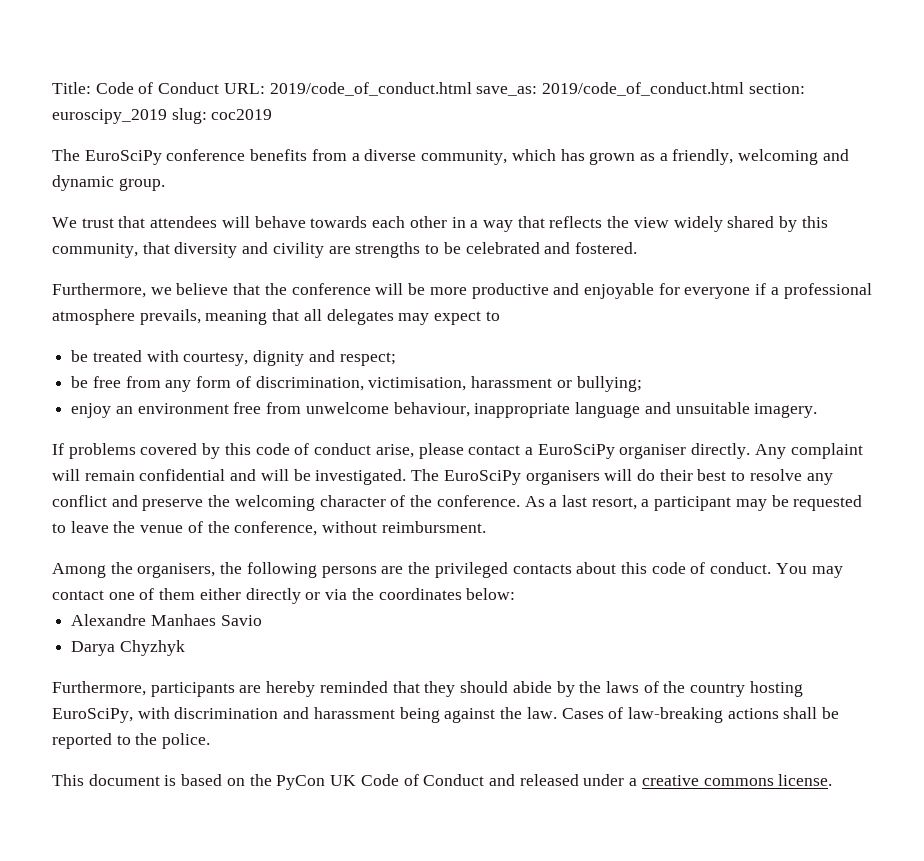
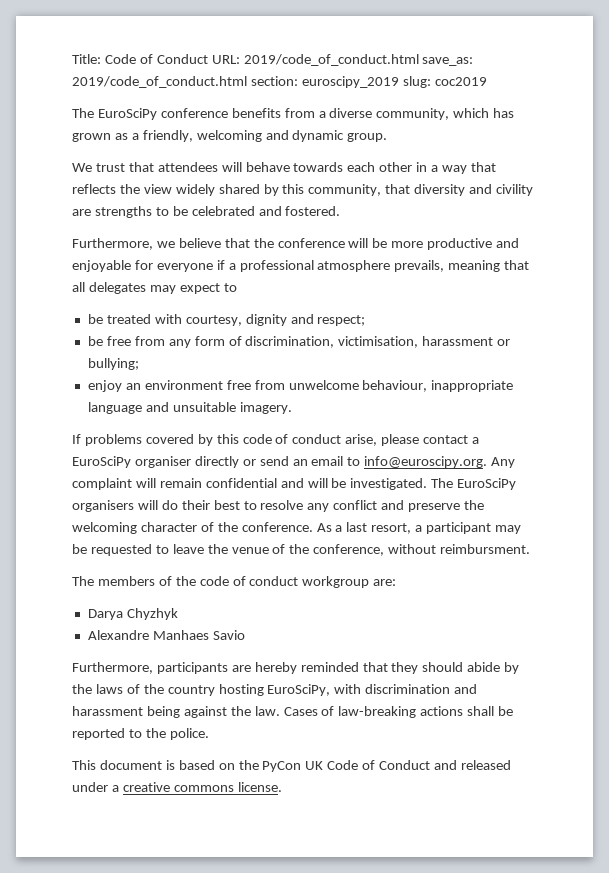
- If problems covered by this code of conduct arise, please contact a EuroSciPy organiser directly. Any complaint will remain confidential and will be investigated.
+ If problems covered by this code of conduct arise, please contact a EuroSciPy organiser directly or send an email to info@euroscipy.org. Any complaint will remain confidential and will be investigated.
- Among the organisers, the following persons are the privileged contacts about this code of conduct. You may contact one of them either directly or via the coordinates below:
+ The members of the code of conduct workgroup are:
+ Darya Chyzhyk
- Darya Chyzhyk

